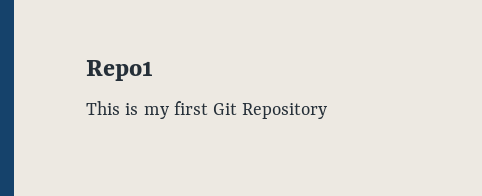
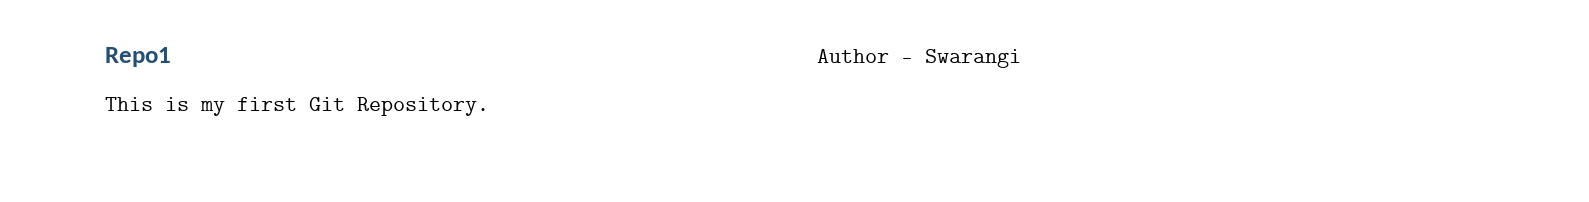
- This is my first Git Repository
+ This is my first Git Repository.
+ Author - Swarangi

